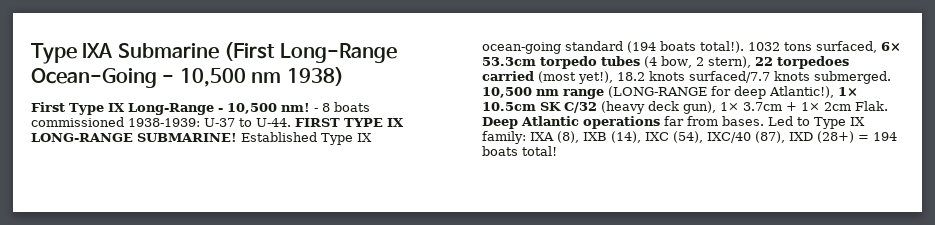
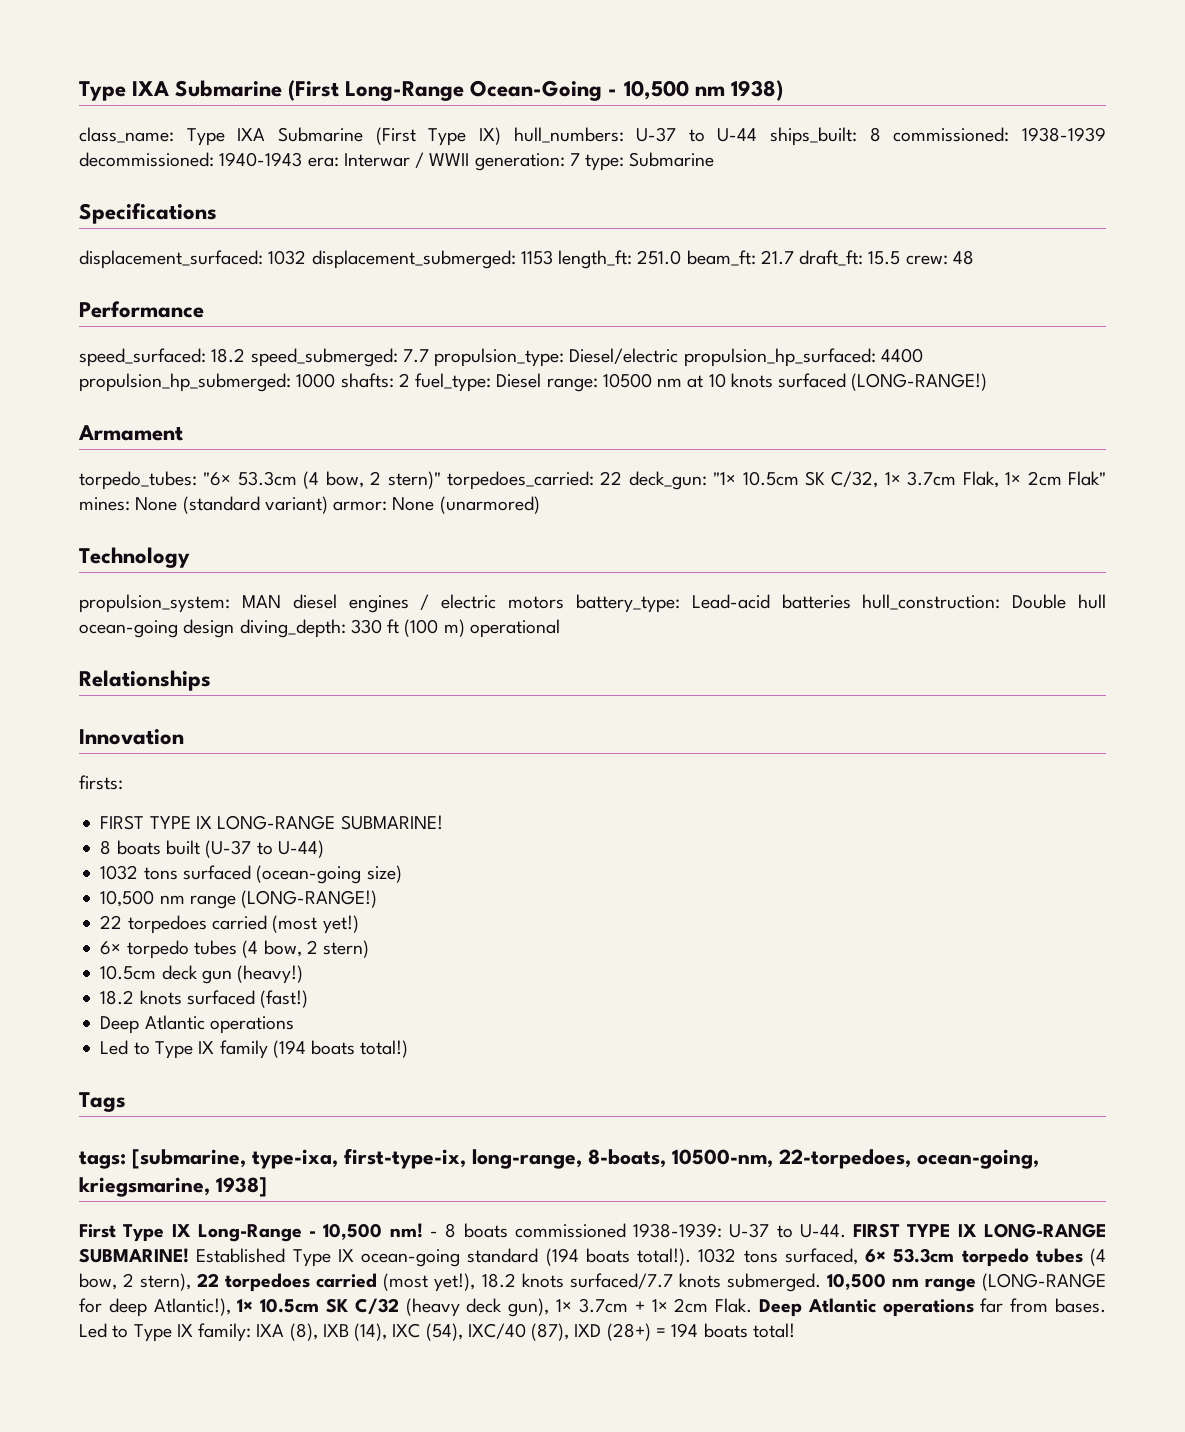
+ class_name: Type IXA Submarine (First Type IX) hull_numbers: U-37 to U-44 ships_built: 8 commissioned: 1938-1939 decommissioned: 1940-1943 era: Interwar / WWII generation: 7 type: Submarine
+ Specifications
+ displacement_surfaced: 1032 displacement_submerged: 1153 length_ft: 251.0 beam_ft: 21.7 draft_ft: 15.5 crew: 48
+ Performance
+ speed_surfaced: 18.2 speed_submerged: 7.7 propulsion_type: Diesel/electric propulsion_hp_surfaced: 4400 propulsion_hp_submerged: 1000 shafts: 2 fuel_type: Diesel range: 10500 nm at 10 knots surfaced (LONG-RANGE!)
+ Armament
+ torpedo_tubes: "6× 53.3cm (4 bow, 2 stern)" torpedoes_carried: 22 deck_gun: "1× 10.5cm SK C/32, 1× 3.7cm Flak, 1× 2cm Flak" mines: None (standard variant) armor: None (unarmored)
+ Technology
+ propulsion_system: MAN diesel engines / electric motors battery_type: Lead-acid batteries hull_construction: Double hull ocean-going design diving_depth: 330 ft (100 m) operational
+ Relationships
+ Innovation
+ firsts:
+ FIRST TYPE IX LONG-RANGE SUBMARINE!
+ 8 boats built (U-37 to U-44)
+ 1032 tons surfaced (ocean-going size)
+ 10,500 nm range (LONG-RANGE!)
+ 22 torpedoes carried (most yet!)
+ 6× torpedo tubes (4 bow, 2 stern)
+ 10.5cm deck gun (heavy!)
+ 18.2 knots surfaced (fast!)
+ Deep Atlantic operations
+ Led to Type IX family (194 boats total!)
+ Tags
+ tags: [submarine, type-ixa, first-type-ix, long-range, 8-boats, 10500-nm, 22-torpedoes, ocean-going, kriegsmarine, 1938]

